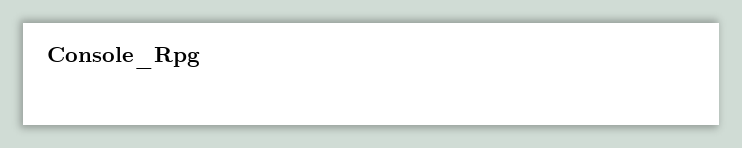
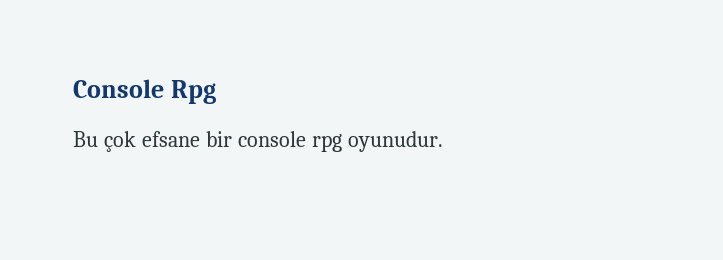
- Console_Rpg
+ Console Rpg
+ Bu çok efsane bir console rpg oyunudur.

